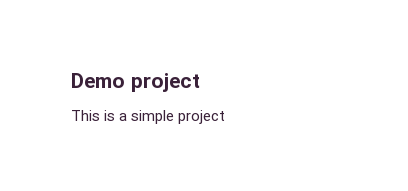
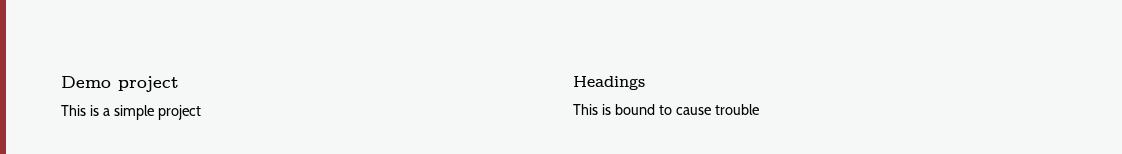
+ Headings
+ This is bound to cause trouble

